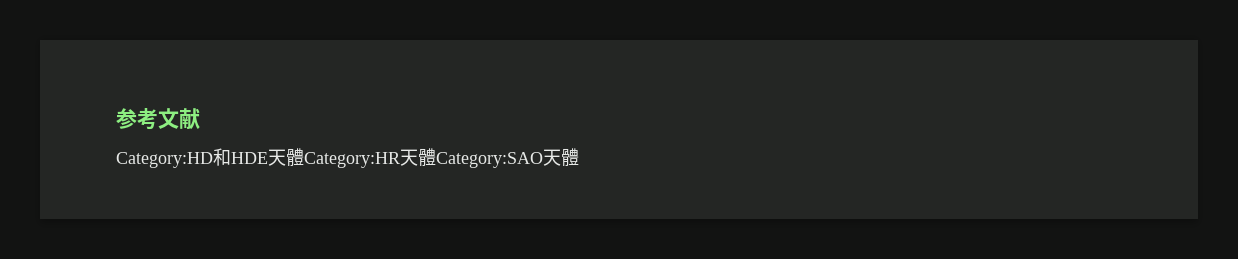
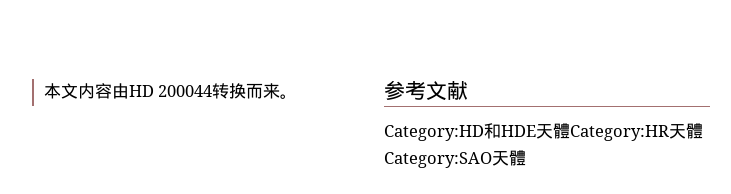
+ 本文内容由HD 200044转换而来。

